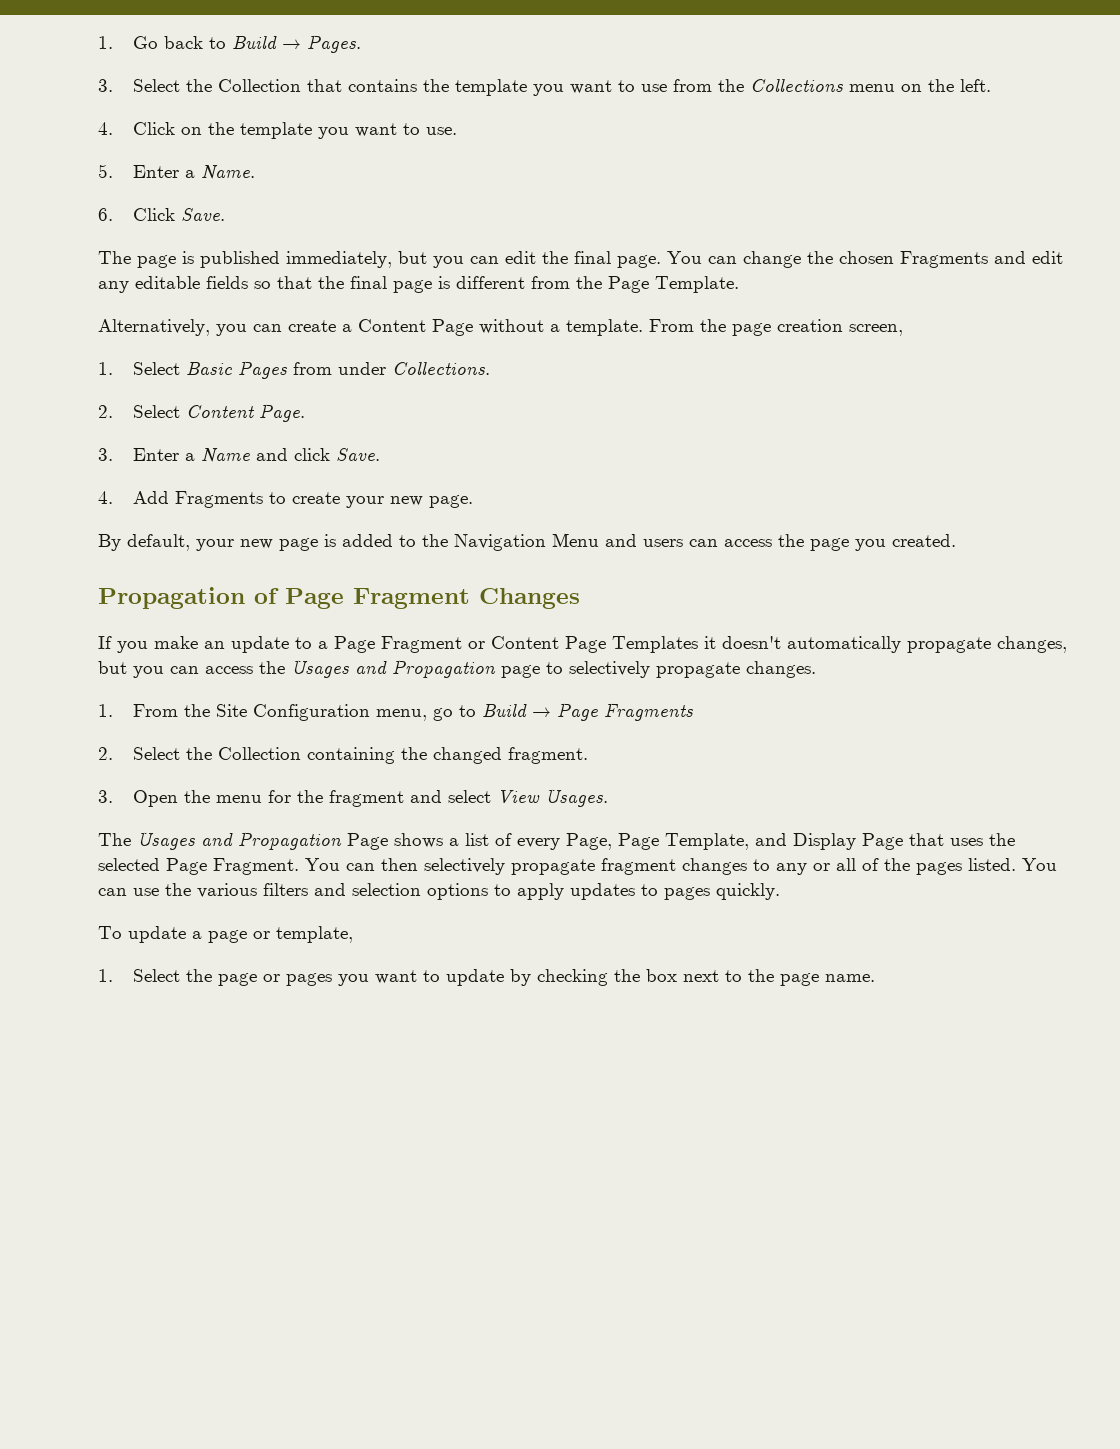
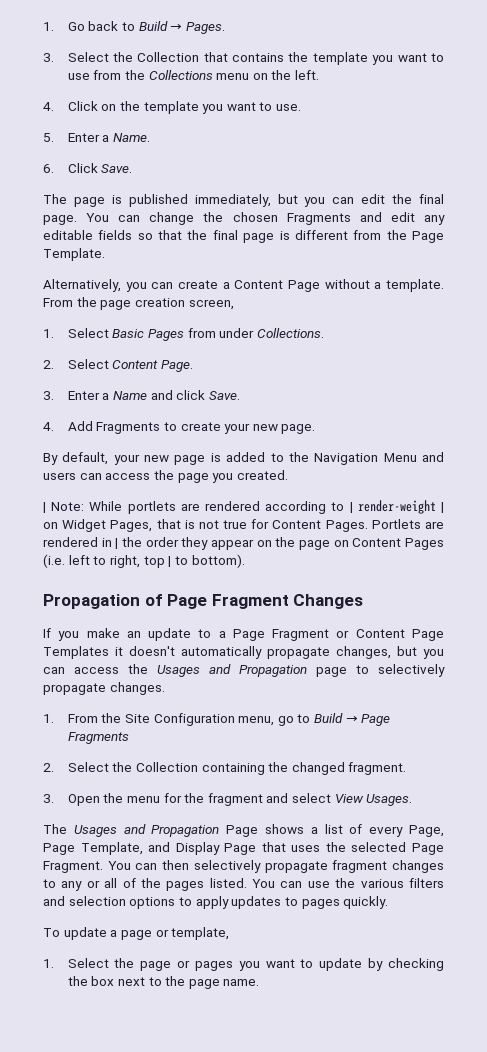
+ | Note: While portlets are rendered according to | render-weight | on Widget Pages, that is not true for Content Pages. Portlets are rendered in | the order they appear on the page on Content Pages (i.e. left to right, top | to bottom).

